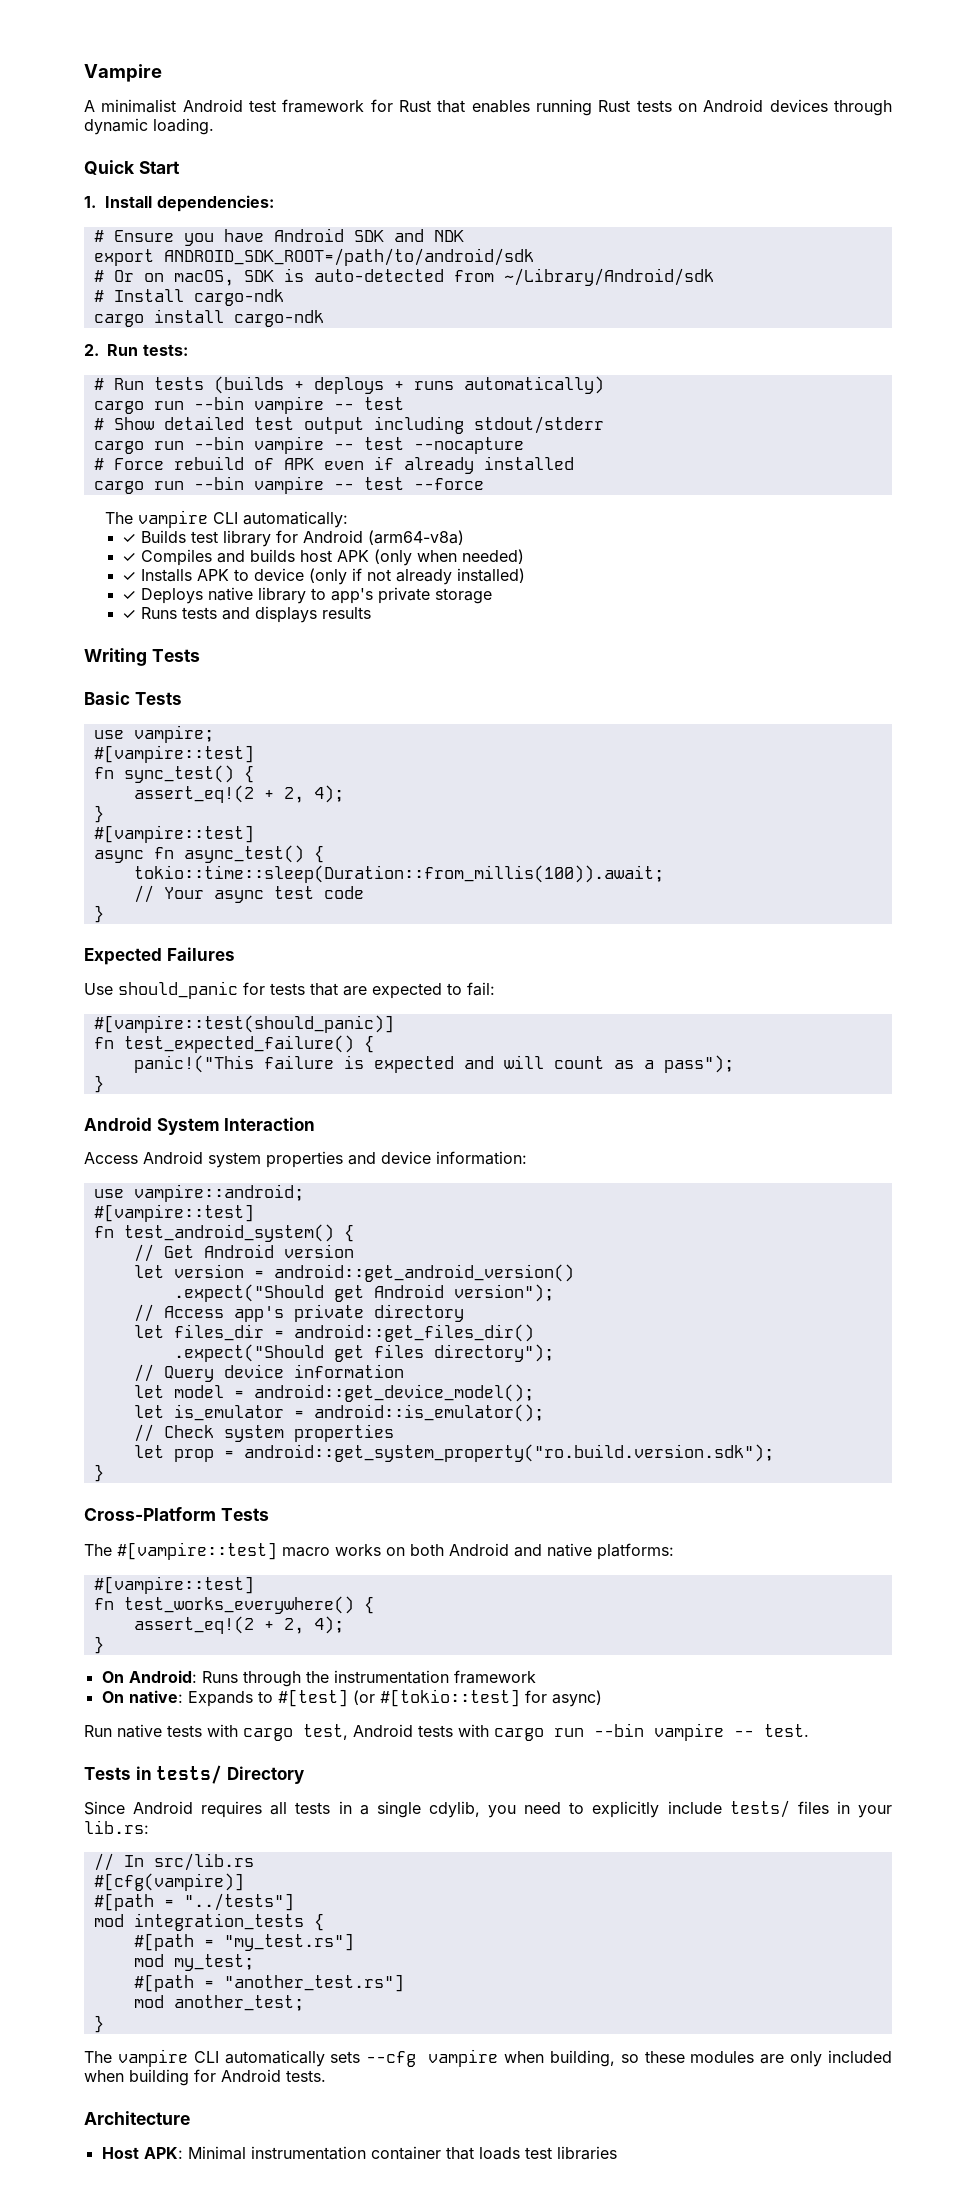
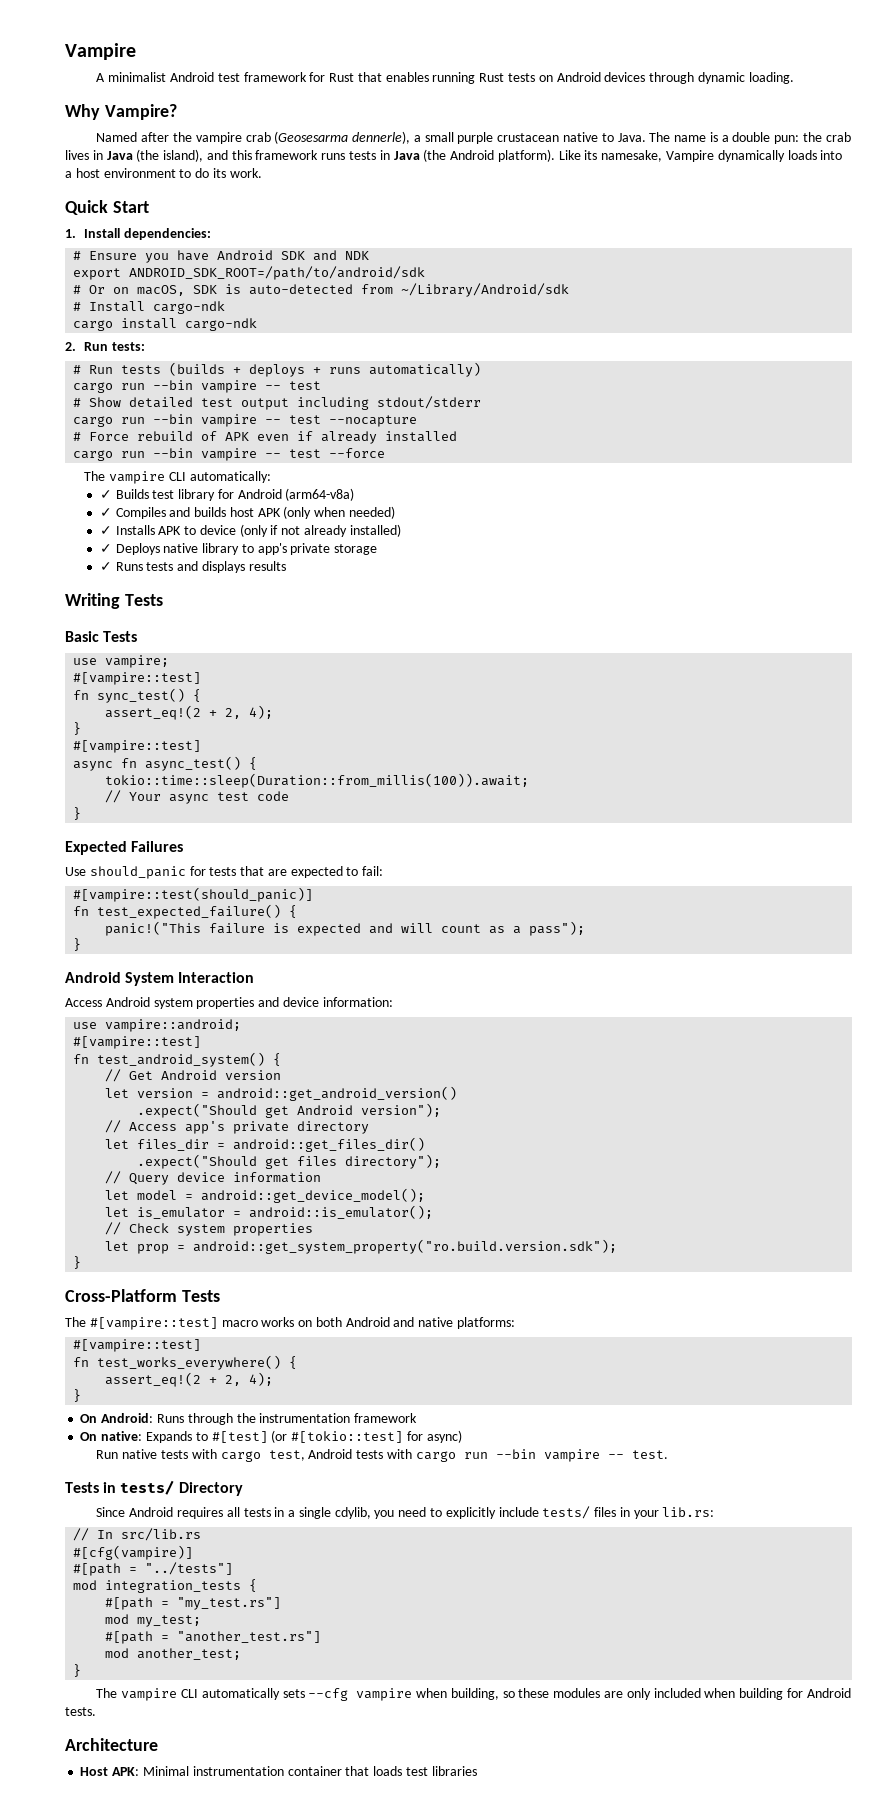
+ Why Vampire?
+ Named after the vampire crab (Geosesarma dennerle), a small purple crustacean native to Java. The name is a double pun: the crab lives in Java (the island), and this framework runs tests in Java (the Android platform). Like its namesake, Vampire dynamically loads into a host environment to do its work.

